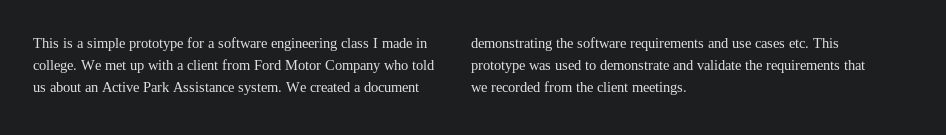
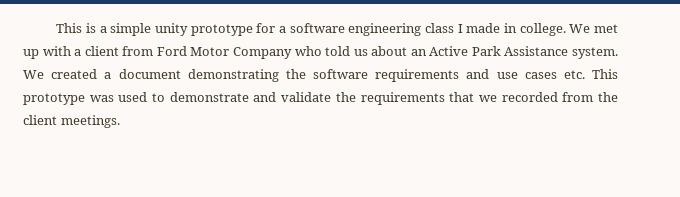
- This is a simple prototype for a software engineering class I made in college.
+ This is a simple unity prototype for a software engineering class I made in college.

